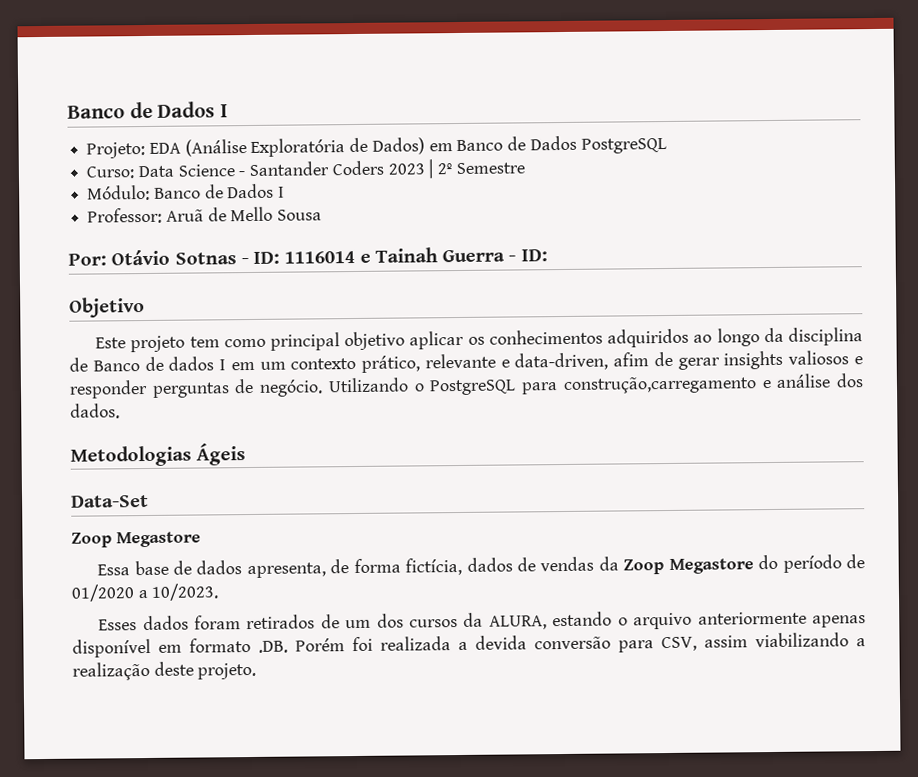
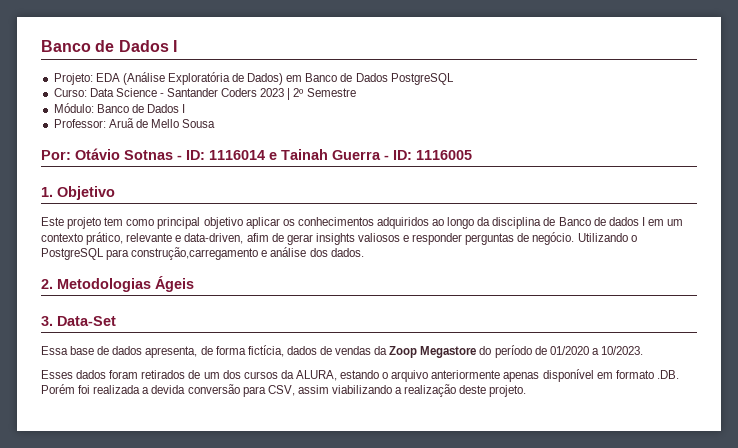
- Por: Otávio Sotnas - ID: 1116014 e Tainah Guerra - ID:
- Objetivo
+ Por: Otávio Sotnas - ID: 1116014 e Tainah Guerra - ID: 1116005
+ 1. Objetivo
- Metodologias Ágeis
+ 2. Metodologias Ágeis
- Data-Set
- Zoop Megastore
+ 3. Data-Set

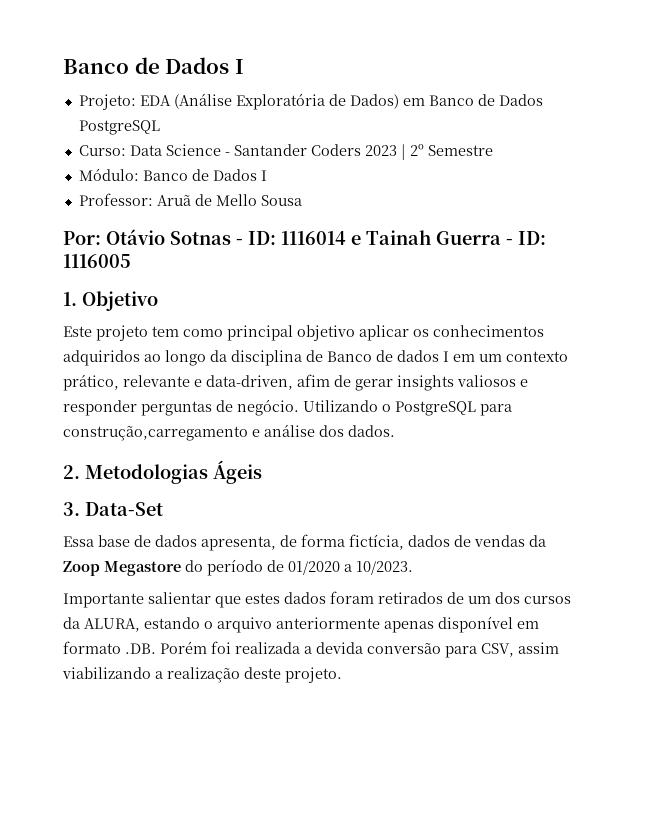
- Esses dados foram retirados de um dos cursos da ALURA, estando o arquivo anteriormente apenas disponível em formato .DB. Porém foi realizada a devida conversão para CSV, assim viabilizando a realização deste projeto.
+ Importante salientar que estes dados foram retirados de um dos cursos da ALURA, estando o arquivo anteriormente apenas disponível em formato .DB. Porém foi realizada a devida conversão para CSV, assim viabilizando a realização deste projeto.

